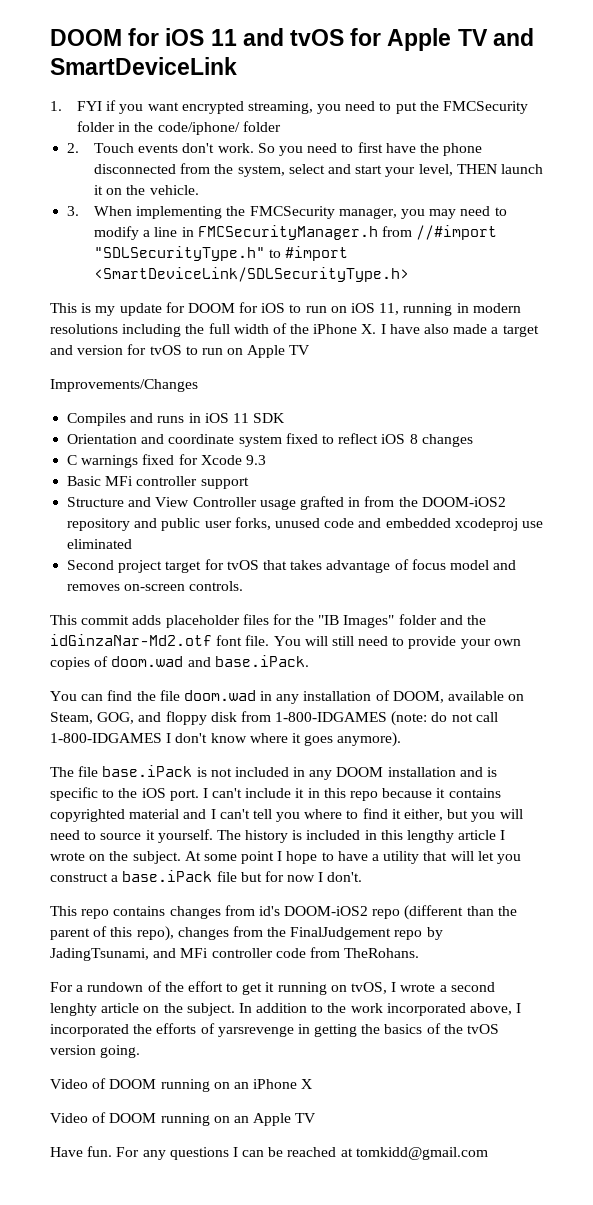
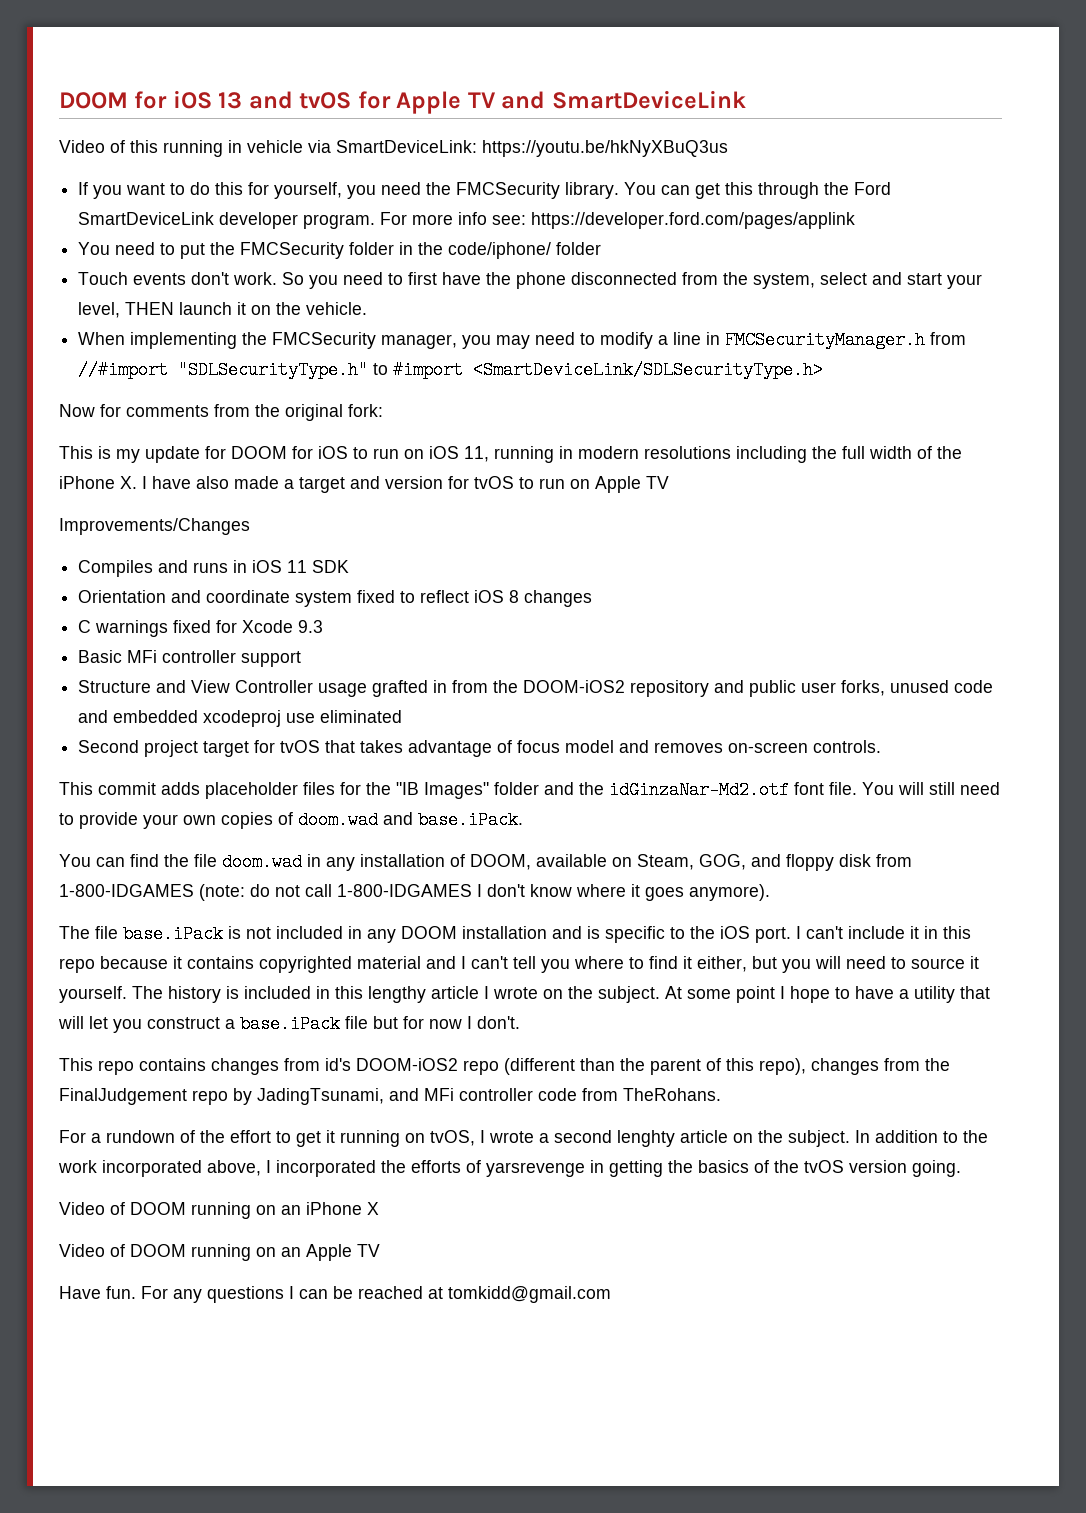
- DOOM for iOS 11 and tvOS for Apple TV and SmartDeviceLink
+ DOOM for iOS 13 and tvOS for Apple TV and SmartDeviceLink
- 1. FYI if you want encrypted streaming, you need to put the FMCSecurity folder in the code/iphone/ folder
+ Video of this running in vehicle via SmartDeviceLink: https://youtu.be/hkNyXBuQ3us
+ If you want to do this for yourself, you need the FMCSecurity library. You can get this through the Ford SmartDeviceLink developer program. For more info see: https://developer.ford.com/pages/applink
+ You need to put the FMCSecurity folder in the code/iphone/ folder
- 2. Touch events don't work.
+ Touch events don't work.
- 3. When implementing the FMCSecurity manager, you may need to modify a line in FMCSecurityManager.h from //#import "SDLSecurityType.h" to #import <SmartDeviceLink/SDLSecurityType.h>
+ When implementing the FMCSecurity manager, you may need to modify a line in FMCSecurityManager.h from //#import "SDLSecurityType.h" to #import <SmartDeviceLink/SDLSecurityType.h>
+ Now for comments from the original fork:

